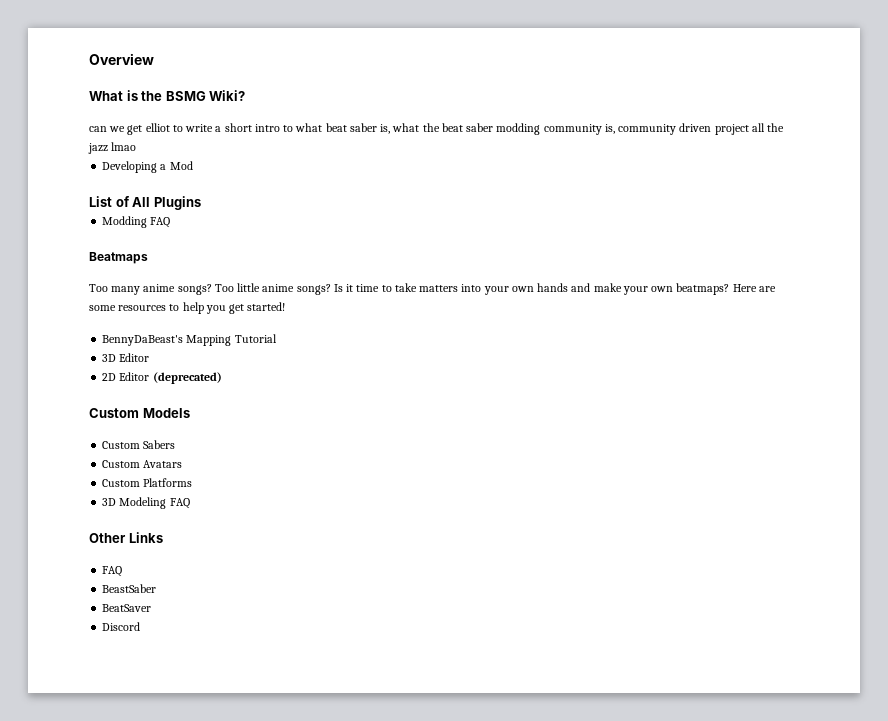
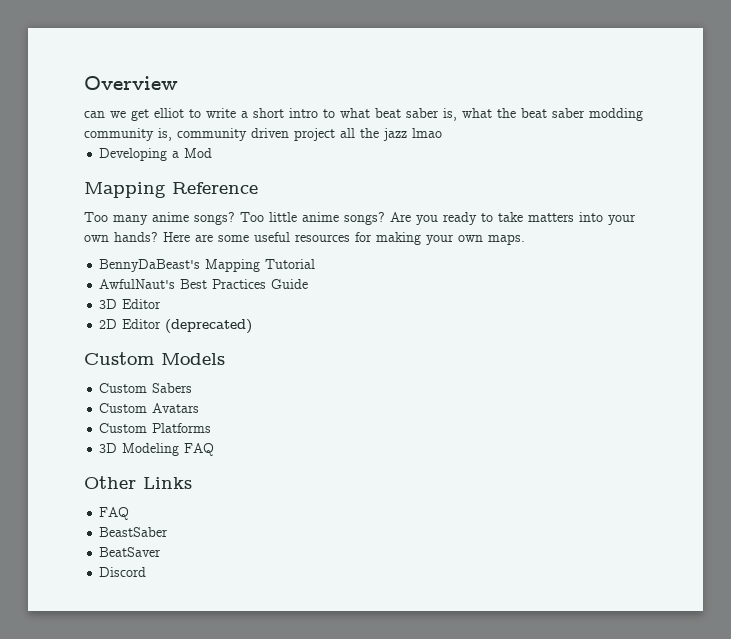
- What is the BSMG Wiki?
- List of All Plugins
- Modding FAQ
- Beatmaps
+ Mapping Reference
- Is it time to take matters into your own hands and make your own beatmaps? Here are some resources to help you get started!
+ Are you ready to take matters into your own hands? Here are some useful resources for making your own maps.
+ AwfulNaut's Best Practices Guide

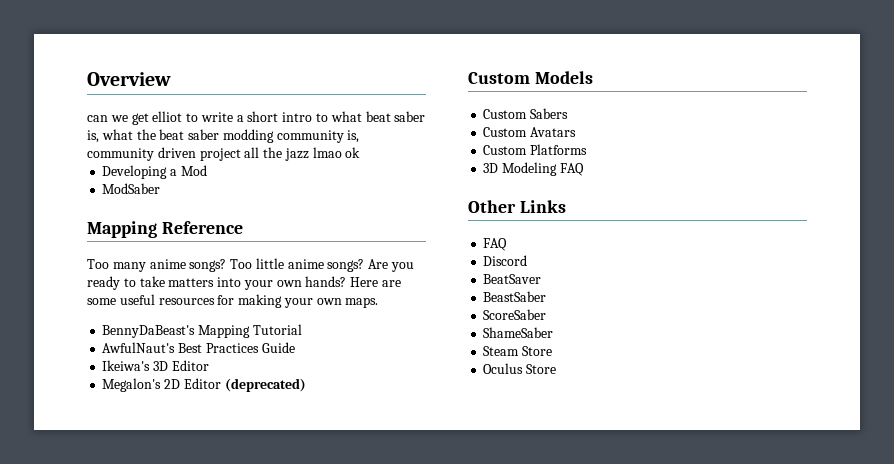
- can we get elliot to write a short intro to what beat saber is, what the beat saber modding community is, community driven project all the jazz lmao
+ can we get elliot to write a short intro to what beat saber is, what the beat saber modding community is, community driven project all the jazz lmao ok
+ ModSaber
- 3D Editor
+ Ikeiwa's 3D Editor
- 2D Editor (deprecated)
+ Megalon's 2D Editor (deprecated)
- BeastSaber
+ Discord
- Discord
+ BeastSaber
+ ScoreSaber
+ ShameSaber
+ Steam Store
+ Oculus Store

